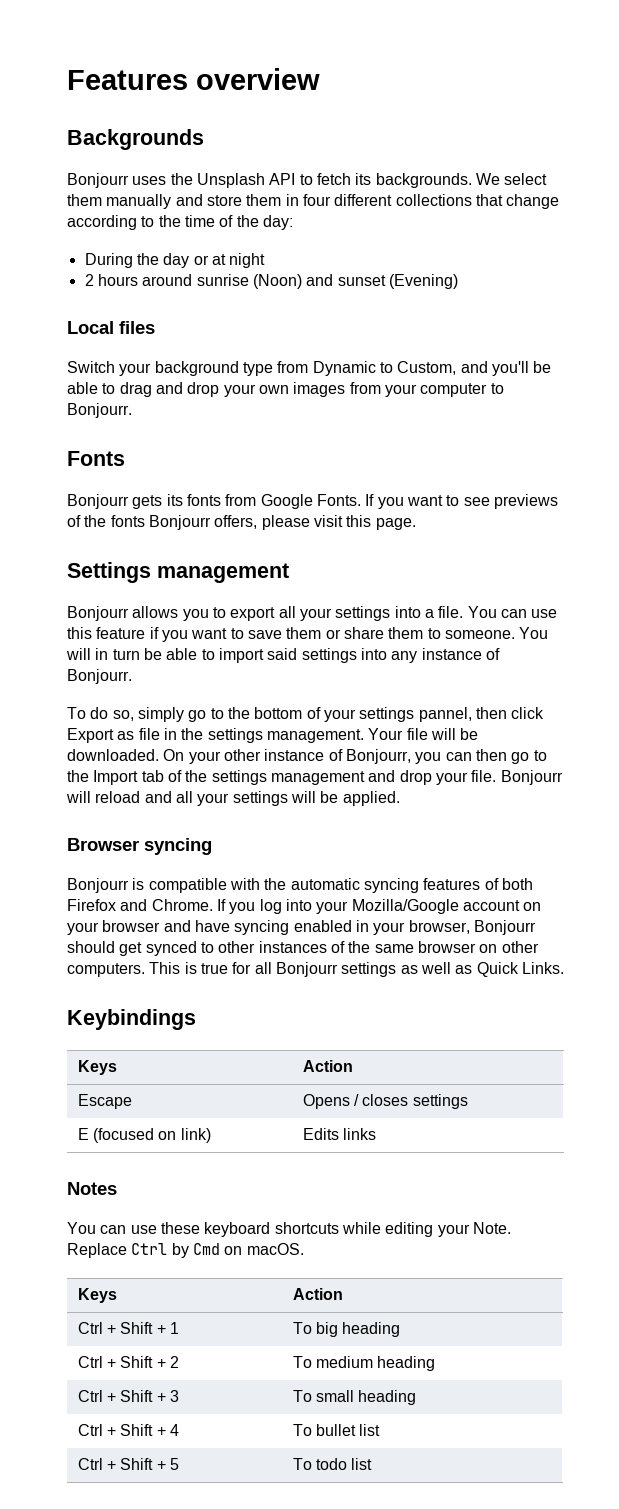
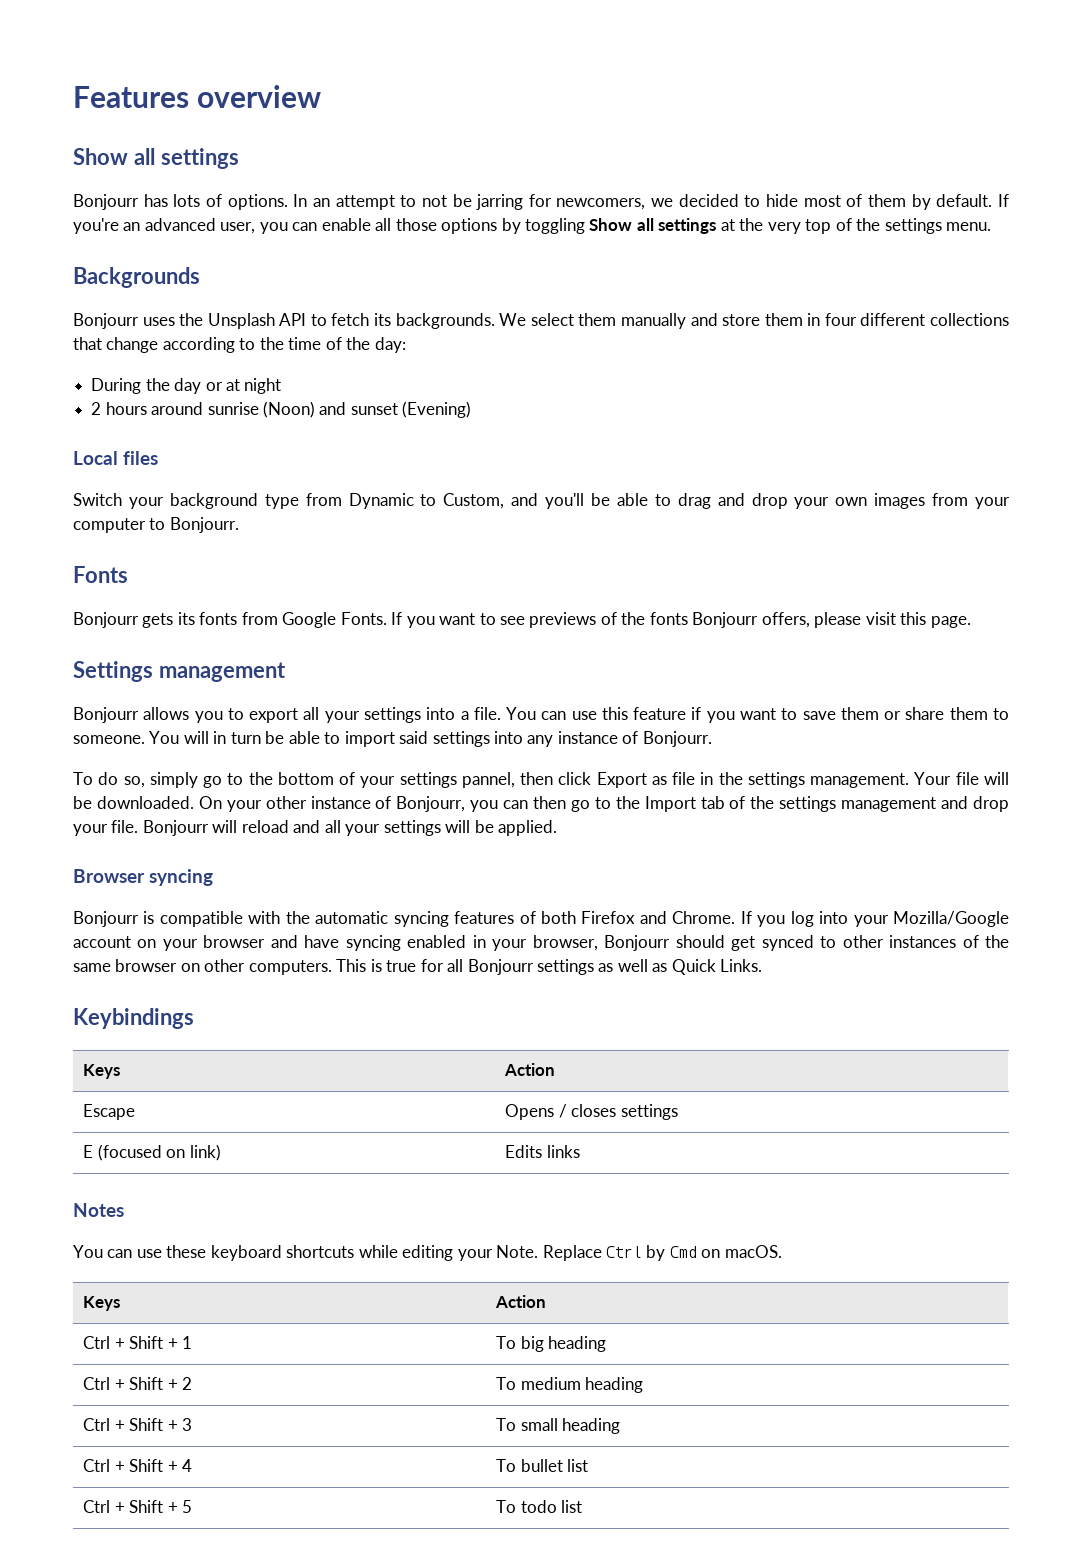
  Features overview
+ Show all settings
+ Bonjourr has lots of options. In an attempt to not be jarring for newcomers, we decided to hide most of them by default. If you're an advanced user, you can enable all those options by toggling Show all settings at the very top of the settings menu.

